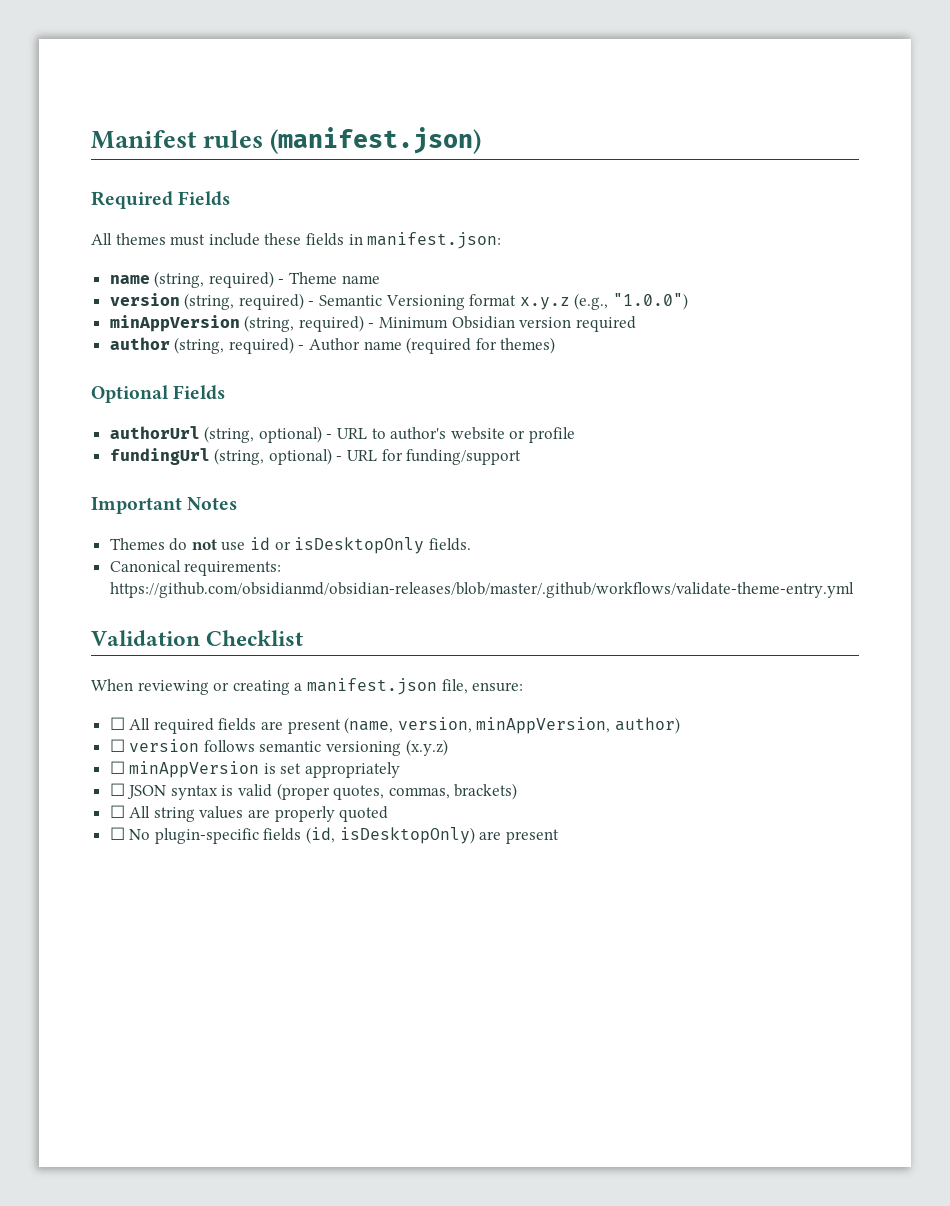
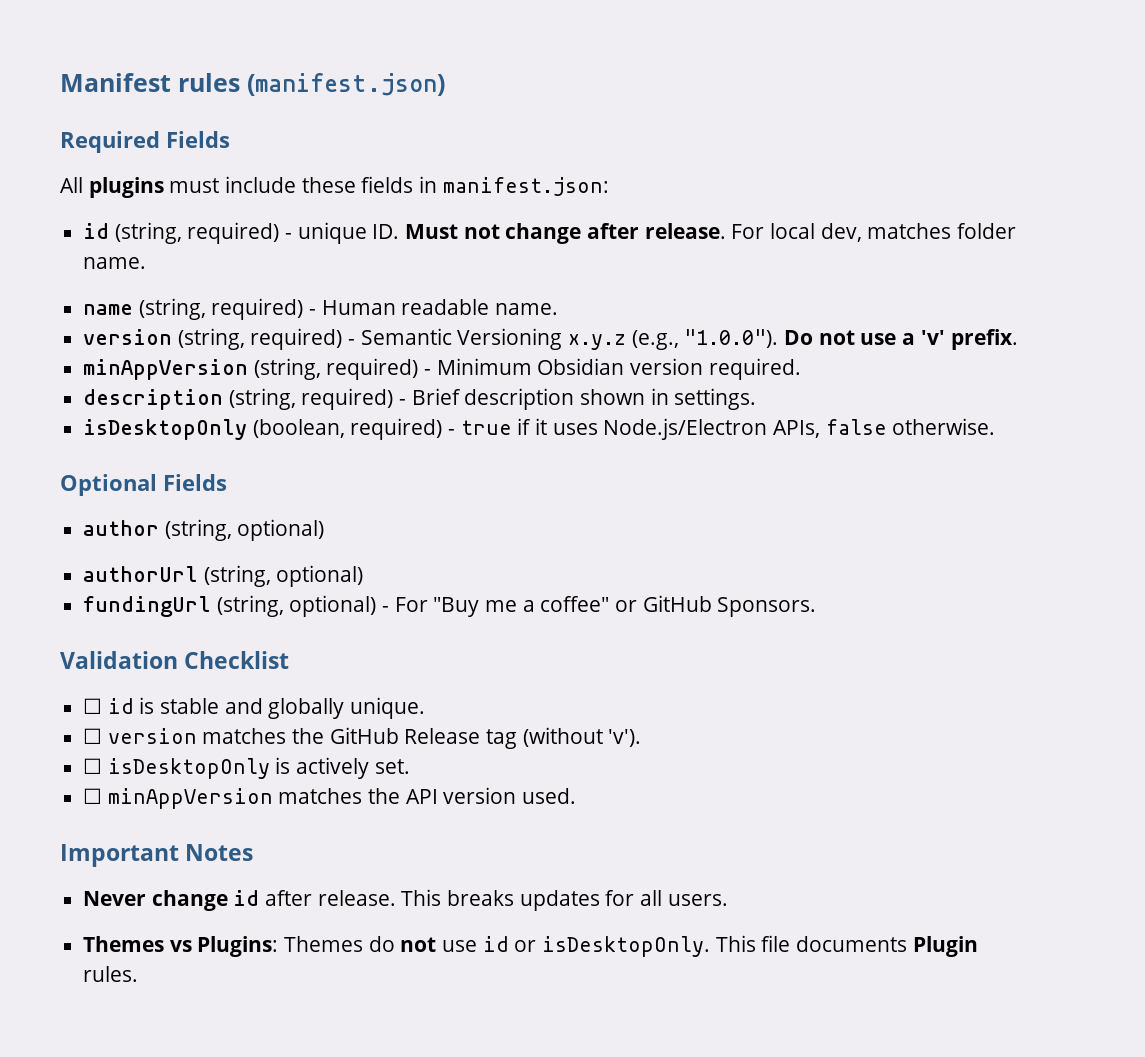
- All themes must include these fields in manifest.json:
+ All plugins must include these fields in manifest.json:
+ id (string, required) - unique ID. Must not change after release. For local dev, matches folder name.
- name (string, required) - Theme name
+ name (string, required) - Human readable name.
- version (string, required) - Semantic Versioning format x.y.z (e.g., "1.0.0")
+ version (string, required) - Semantic Versioning x.y.z (e.g., "1.0.0"). Do not use a 'v' prefix.
- minAppVersion (string, required) - Minimum Obsidian version required
- author (string, required) - Author name (required for themes)
+ minAppVersion (string, required) - Minimum Obsidian version required.
+ description (string, required) - Brief description shown in settings.
+ isDesktopOnly (boolean, required) - true if it uses Node.js/Electron APIs, false otherwise.
+ author (string, optional)
- authorUrl (string, optional) - URL to author's website or profile
- fundingUrl (string, optional) - URL for funding/support
+ authorUrl (string, optional)
+ fundingUrl (string, optional) - For "Buy me a coffee" or GitHub Sponsors.
+ Validation Checklist
+ ☐ id is stable and globally unique.
+ ☐ version matches the GitHub Release tag (without 'v').
+ ☐ isDesktopOnly is actively set.
+ ☐ minAppVersion matches the API version used.
  Important Notes
- Themes do not use id or isDesktopOnly fields.
- Canonical requirements: https://github.com/obsidianmd/obsidian-releases/blob/master/.github/workflows/validate-theme-entry.yml
- Validation Checklist
- When reviewing or creating a manifest.json file, ensure:
- ☐ All required fields are present (name, version, minAppVersion, author)
- ☐ version follows semantic versioning (x.y.z)
- ☐ minAppVersion is set appropriately
- ☐ JSON syntax is valid (proper quotes, commas, brackets)
- ☐ All string values are properly quoted
- ☐ No plugin-specific fields (id, isDesktopOnly) are present
+ Never change id after release. This breaks updates for all users.
+ Themes vs Plugins: Themes do not use id or isDesktopOnly. This file documents Plugin rules.

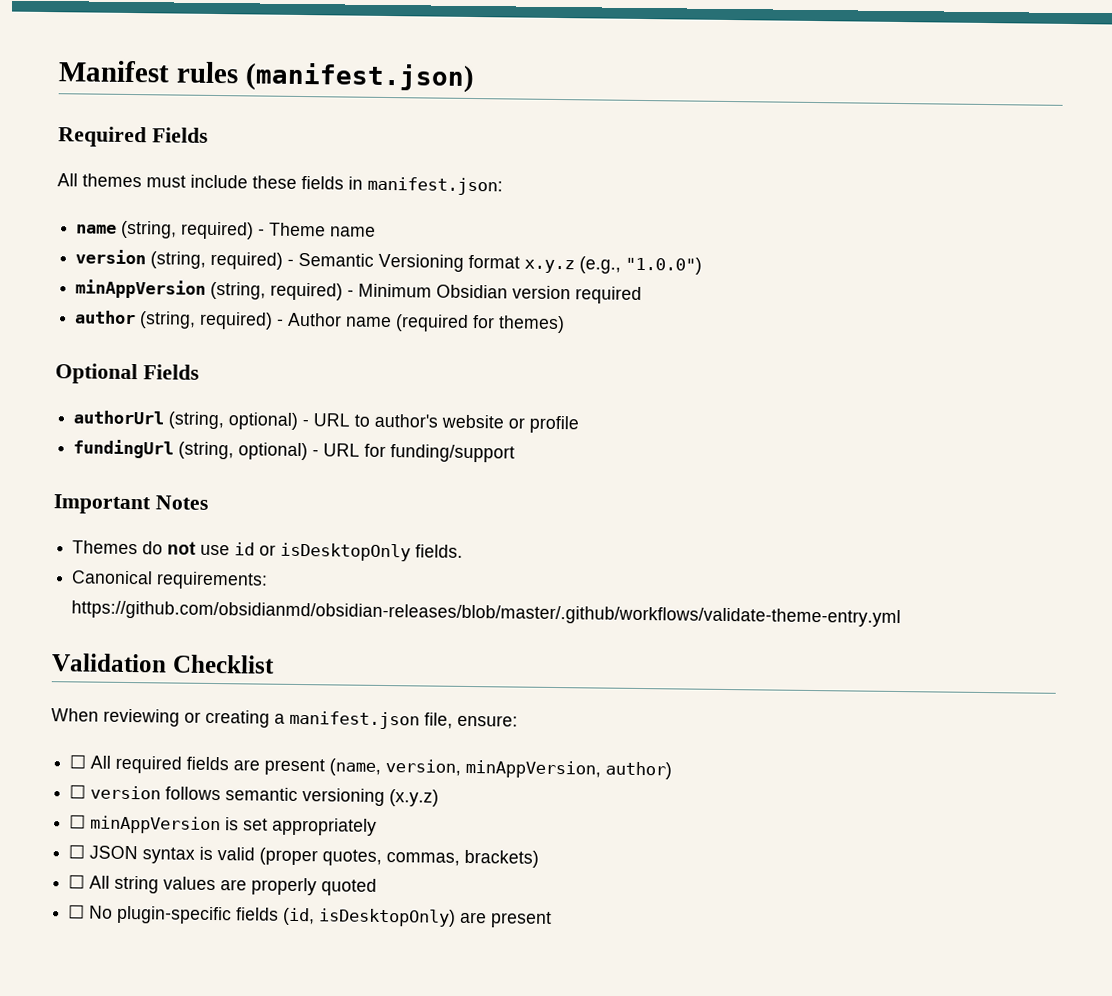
- All plugins must include these fields in manifest.json:
+ All themes must include these fields in manifest.json:
- id (string, required) - unique ID. Must not change after release. For local dev, matches folder name.
- name (string, required) - Human readable name.
+ name (string, required) - Theme name
- version (string, required) - Semantic Versioning x.y.z (e.g., "1.0.0"). Do not use a 'v' prefix.
+ version (string, required) - Semantic Versioning format x.y.z (e.g., "1.0.0")
- minAppVersion (string, required) - Minimum Obsidian version required.
- description (string, required) - Brief description shown in settings.
- isDesktopOnly (boolean, required) - true if it uses Node.js/Electron APIs, false otherwise.
+ minAppVersion (string, required) - Minimum Obsidian version required
+ author (string, required) - Author name (required for themes)
- author (string, optional)
- authorUrl (string, optional)
- fundingUrl (string, optional) - For "Buy me a coffee" or GitHub Sponsors.
+ authorUrl (string, optional) - URL to author's website or profile
+ fundingUrl (string, optional) - URL for funding/support
+ Important Notes
+ Themes do not use id or isDesktopOnly fields.
+ Canonical requirements: https://github.com/obsidianmd/obsidian-releases/blob/master/.github/workflows/validate-theme-entry.yml
  Validation Checklist
- ☐ id is stable and globally unique.
- ☐ version matches the GitHub Release tag (without 'v').
- ☐ isDesktopOnly is actively set.
- ☐ minAppVersion matches the API version used.
- Important Notes
- Never change id after release. This breaks updates for all users.
- Themes vs Plugins: Themes do not use id or isDesktopOnly. This file documents Plugin rules.
+ When reviewing or creating a manifest.json file, ensure:
+ ☐ All required fields are present (name, version, minAppVersion, author)
+ ☐ version follows semantic versioning (x.y.z)
+ ☐ minAppVersion is set appropriately
+ ☐ JSON syntax is valid (proper quotes, commas, brackets)
+ ☐ All string values are properly quoted
+ ☐ No plugin-specific fields (id, isDesktopOnly) are present

